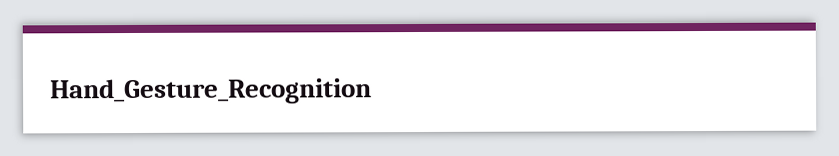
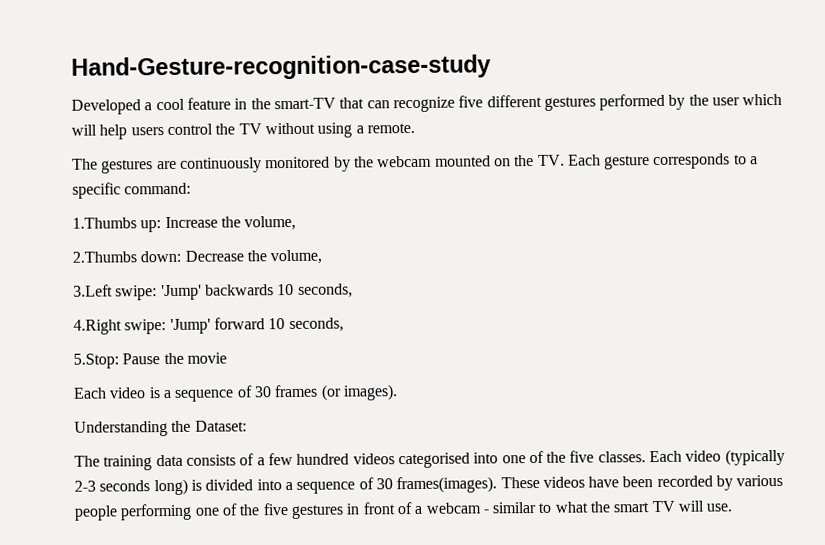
- Hand_Gesture_Recognition
+ Hand-Gesture-recognition-case-study
+ Developed a cool feature in the smart-TV that can recognize five different gestures performed by the user which will help users control the TV without using a remote.
+ The gestures are continuously monitored by the webcam mounted on the TV. Each gesture corresponds to a specific command:
+ 1.Thumbs up: Increase the volume,
+ 2.Thumbs down: Decrease the volume,
+ 3.Left swipe: 'Jump' backwards 10 seconds,
+ 4.Right swipe: 'Jump' forward 10 seconds,
+ 5.Stop: Pause the movie
+ Each video is a sequence of 30 frames (or images).
+ Understanding the Dataset:
+ The training data consists of a few hundred videos categorised into one of the five classes. Each video (typically 2-3 seconds long) is divided into a sequence of 30 frames(images). These videos have been recorded by various people performing one of the five gestures in front of a webcam - similar to what the smart TV will use.

